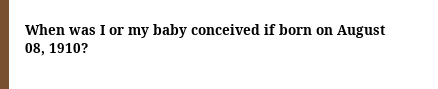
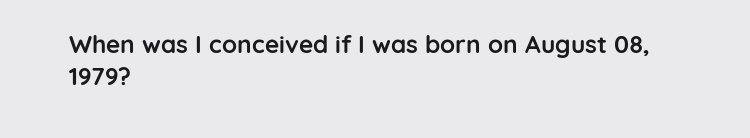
- When was I or my baby conceived if born on August 08, 1910?
+ When was I conceived if I was born on August 08, 1979?

